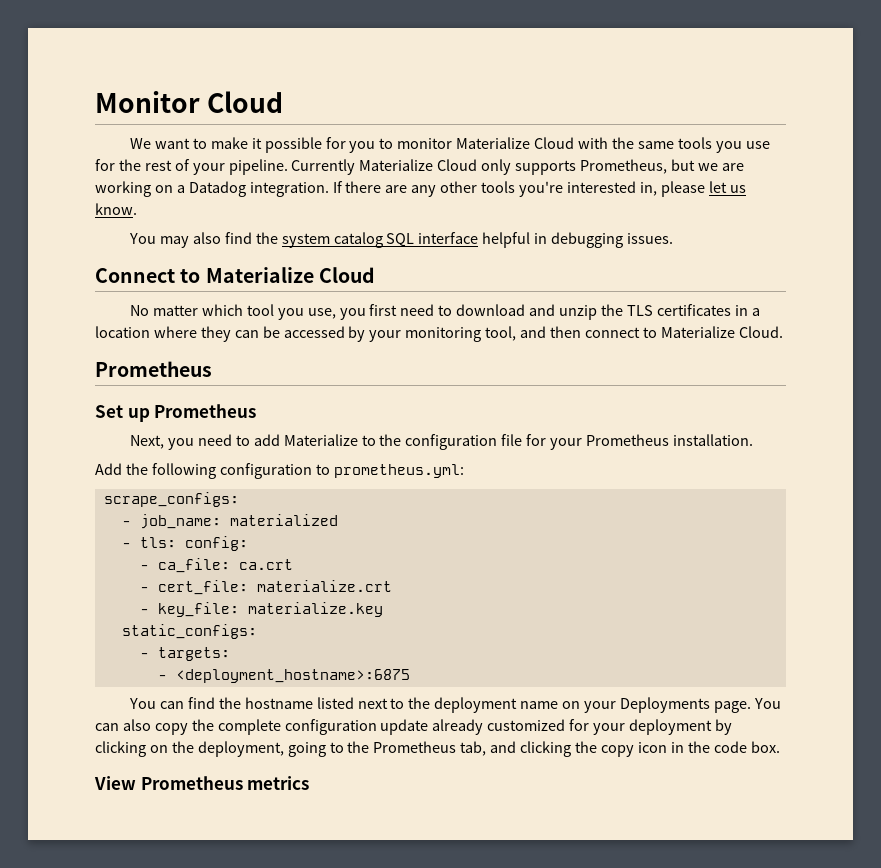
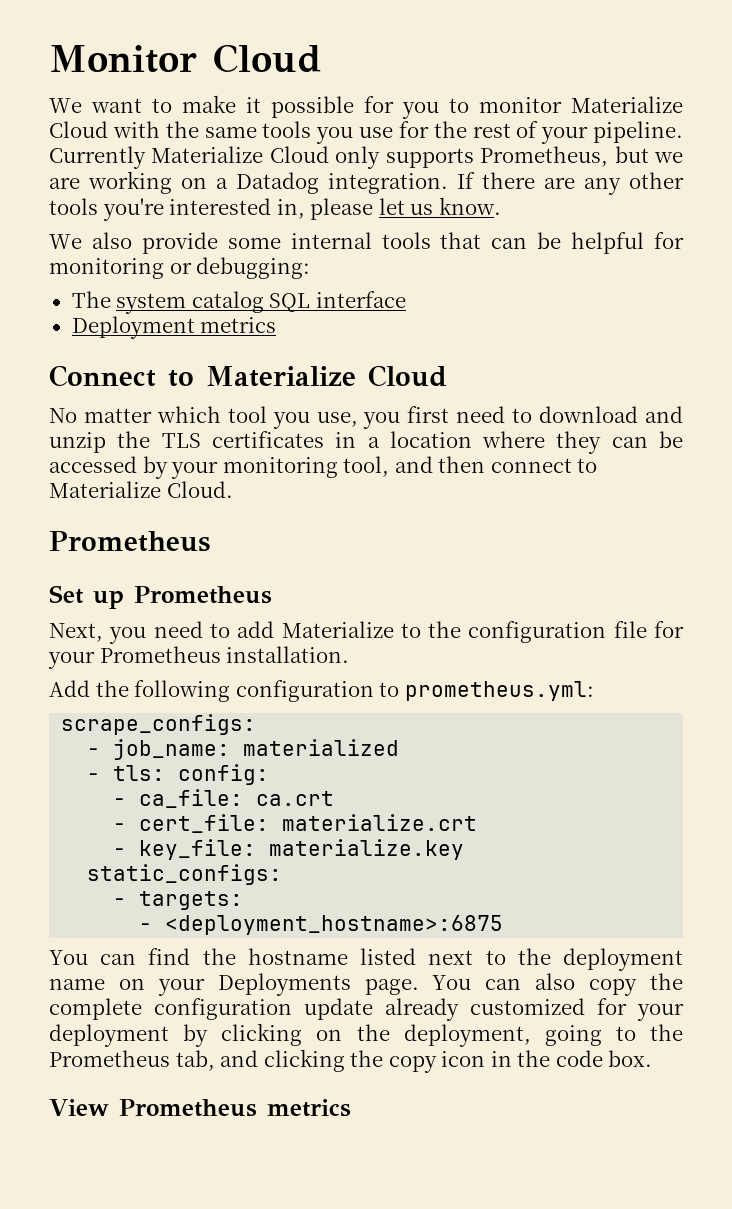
- You may also find the system catalog SQL interface helpful in debugging issues.
+ We also provide some internal tools that can be helpful for monitoring or debugging:
+ The system catalog SQL interface
+ Deployment metrics

